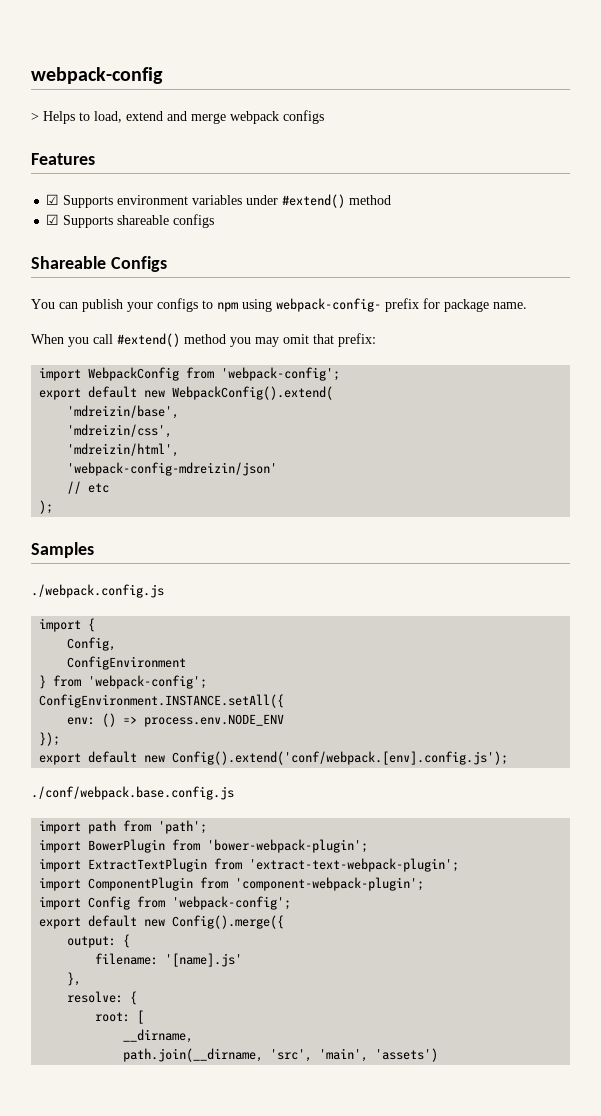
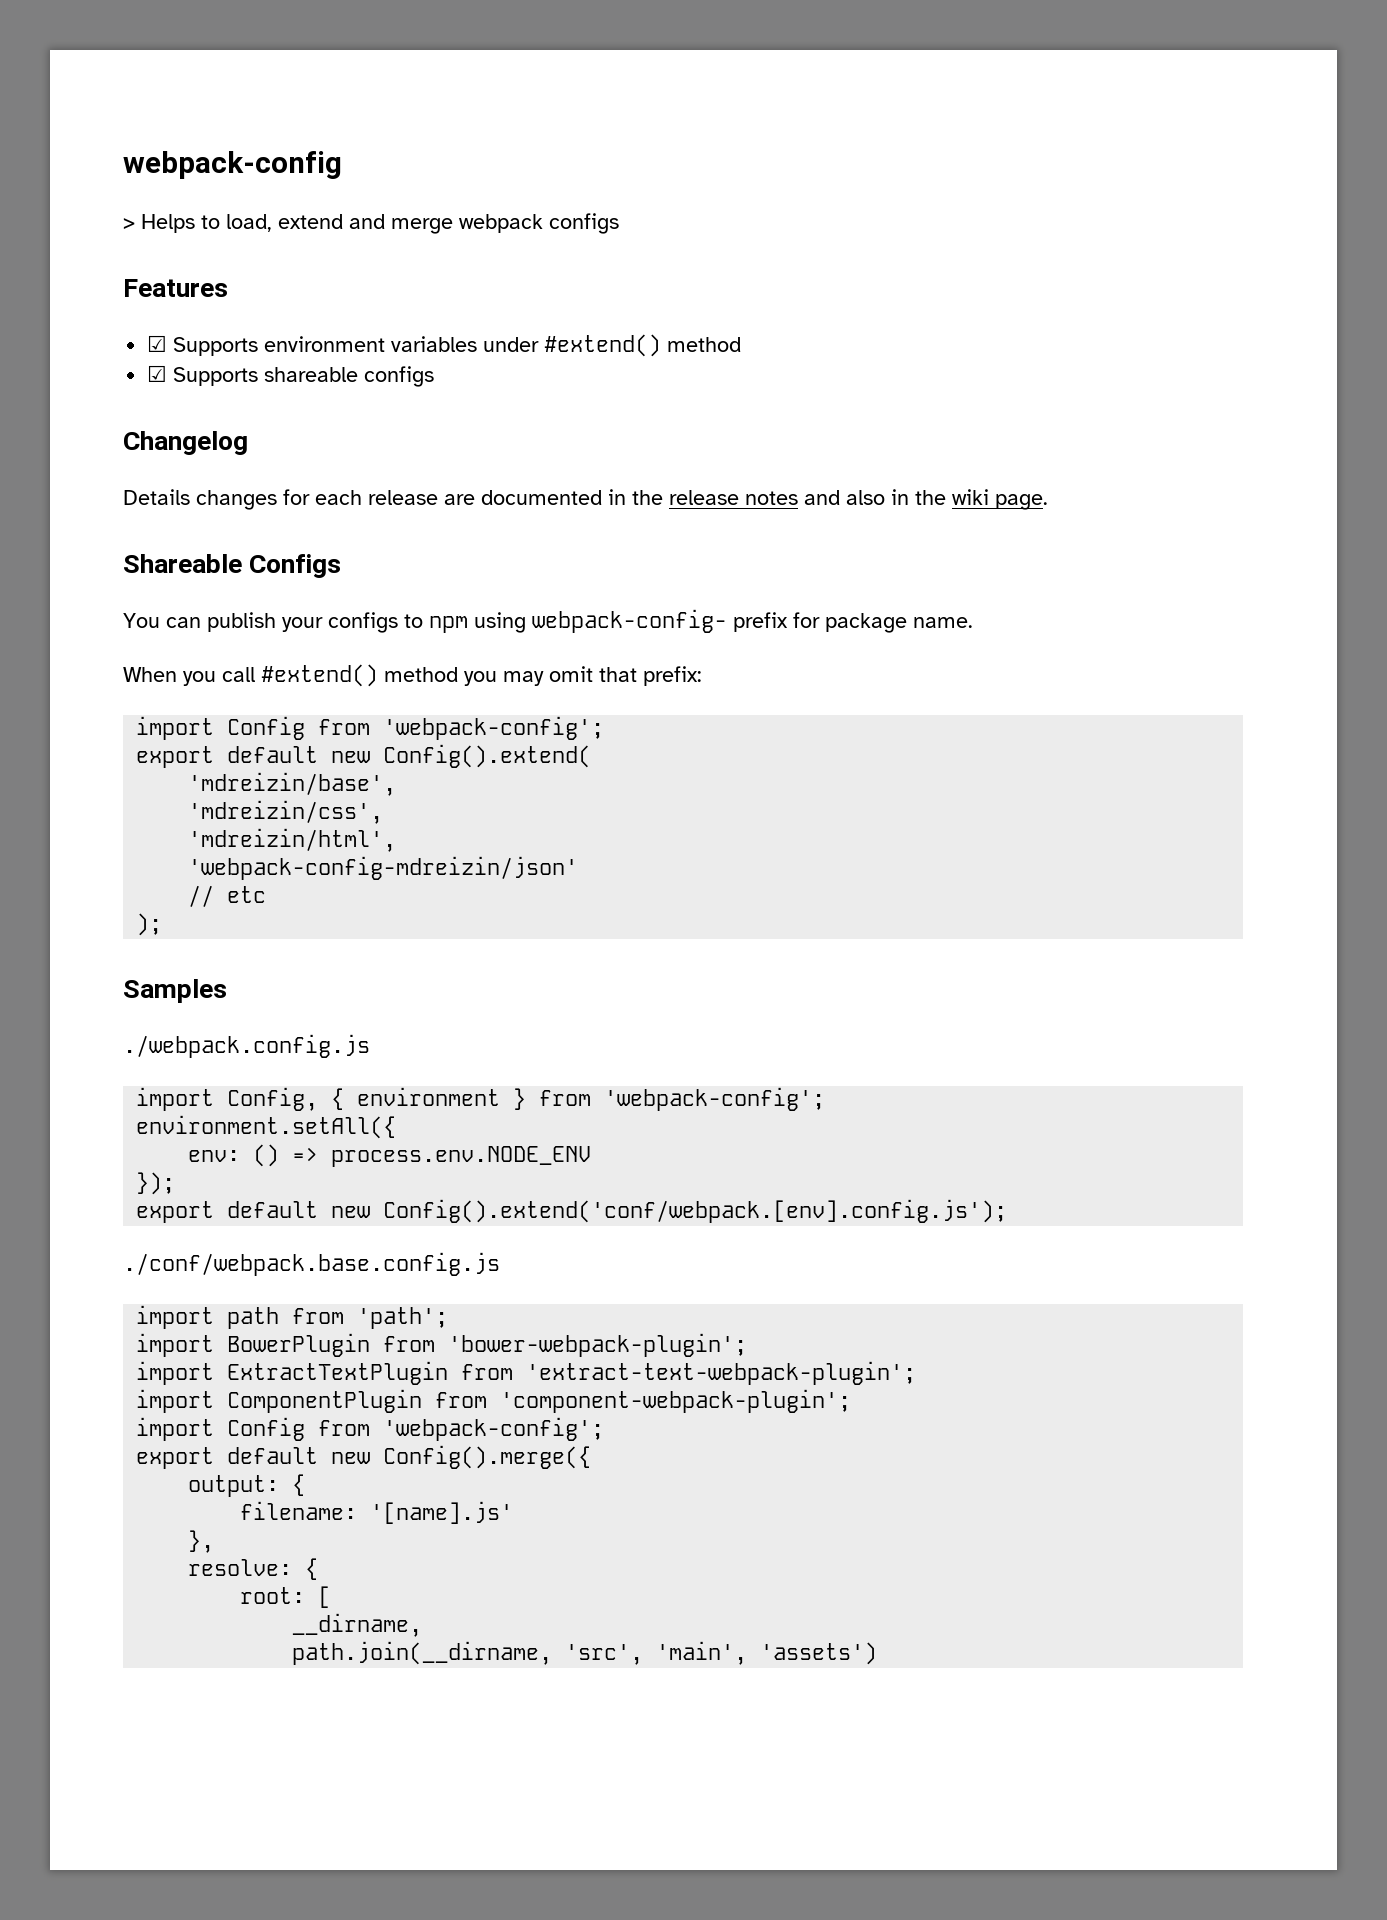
+ Changelog
+ Details changes for each release are documented in the release notes and also in the wiki page.
  When you call #extend() method you may omit that prefix:
- import WebpackConfig from 'webpack-config';
- export default new WebpackConfig().extend(
+ import Config from 'webpack-config';
+ export default new Config().extend(
- import {
- Config,
- ConfigEnvironment
- } from 'webpack-config';
+ import Config, { environment } from 'webpack-config';
- ConfigEnvironment.INSTANCE.setAll({
+ environment.setAll({

